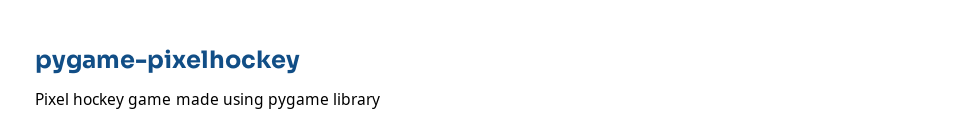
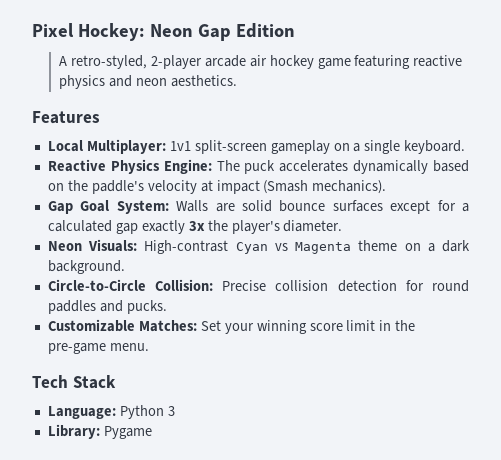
- pygame-pixelhockey
- Pixel hockey game made using pygame library
+ Pixel Hockey: Neon Gap Edition
+ A retro-styled, 2-player arcade air hockey game featuring reactive physics and neon aesthetics.
+ Features
+ Local Multiplayer: 1v1 split-screen gameplay on a single keyboard.
+ Reactive Physics Engine: The puck accelerates dynamically based on the paddle's velocity at impact (Smash mechanics).
+ Gap Goal System: Walls are solid bounce surfaces except for a calculated gap exactly 3x the player's diameter.
+ Neon Visuals: High-contrast Cyan vs Magenta theme on a dark background.
+ Circle-to-Circle Collision: Precise collision detection for round paddles and pucks.
+ Customizable Matches: Set your winning score limit in the pre-game menu.
+ Tech Stack
+ Language: Python 3
+ Library: Pygame

